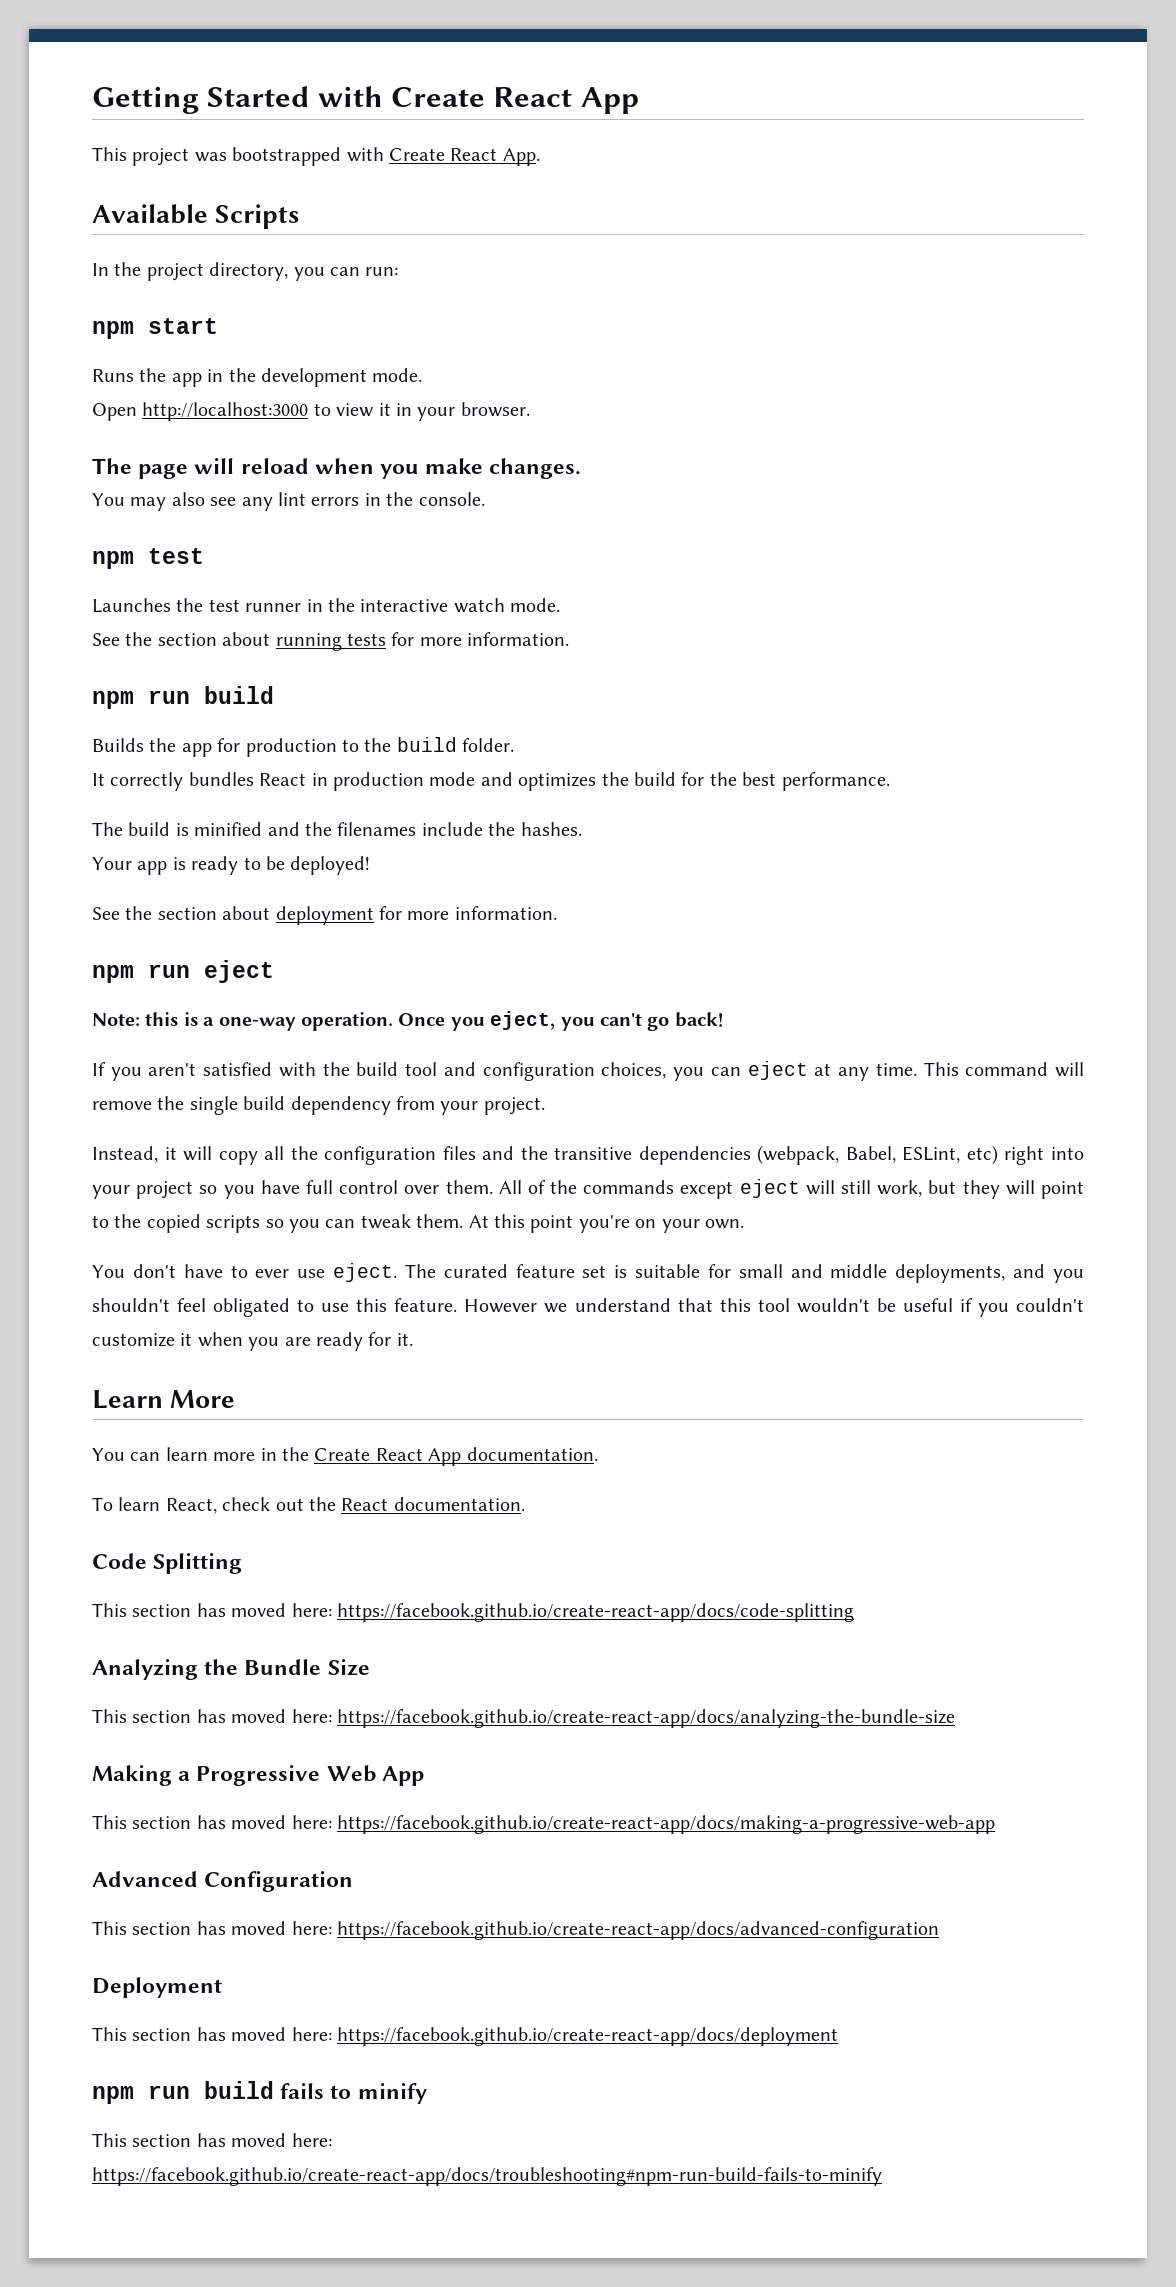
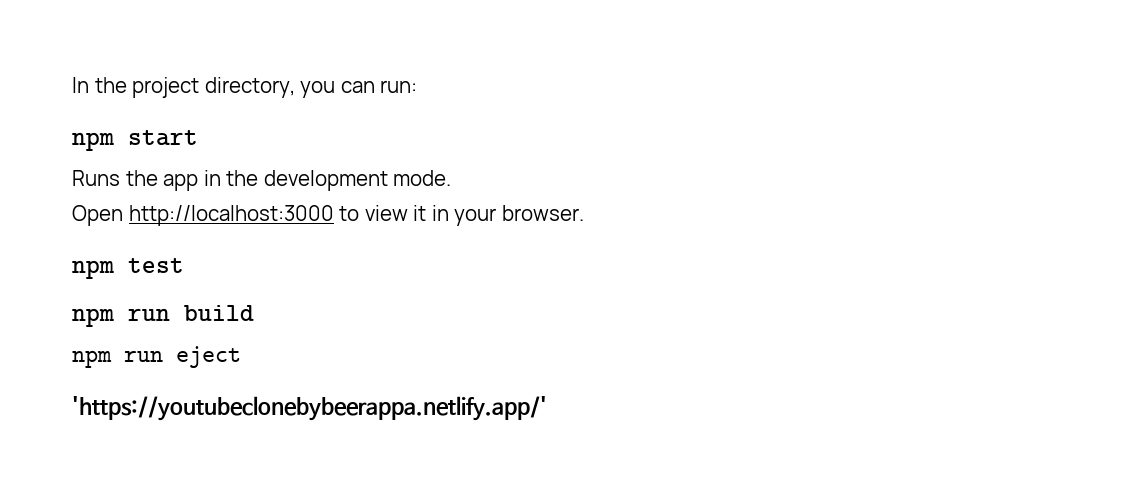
- Getting Started with Create React App
- This project was bootstrapped with Create React App.
- Available Scripts
- The page will reload when you make changes.
- You may also see any lint errors in the console.
  npm test
- Launches the test runner in the interactive watch mode.
- See the section about running tests for more information.
  npm run build
- Builds the app for production to the build folder.
- It correctly bundles React in production mode and optimizes the build for the best performance.
- The build is minified and the filenames include the hashes.
- Your app is ready to be deployed!
- See the section about deployment for more information.
  npm run eject
- Note: this is a one-way operation. Once you eject, you can't go back!
- If you aren't satisfied with the build tool and configuration choices, you can eject at any time. This command will remove the single build dependency from your project.
- Instead, it will copy all the configuration files and the transitive dependencies (webpack, Babel, ESLint, etc) right into your project so you have full control over them. All of the commands except eject will still work, but they will point to the copied scripts so you can tweak them. At this point you're on your own.
- You don't have to ever use eject. The curated feature set is suitable for small and middle deployments, and you shouldn't feel obligated to use this feature. However we understand that this tool wouldn't be useful if you couldn't customize it when you are ready for it.
- Learn More
- You can learn more in the Create React App documentation.
- To learn React, check out the React documentation.
- Code Splitting
- This section has moved here: https://facebook.github.io/create-react-app/docs/code-splitting
- Analyzing the Bundle Size
- This section has moved here: https://facebook.github.io/create-react-app/docs/analyzing-the-bundle-size
- Making a Progressive Web App
- This section has moved here: https://facebook.github.io/create-react-app/docs/making-a-progressive-web-app
- Advanced Configuration
- This section has moved here: https://facebook.github.io/create-react-app/docs/advanced-configuration
- Deployment
- This section has moved here: https://facebook.github.io/create-react-app/docs/deployment
- npm run build fails to minify
- This section has moved here: https://facebook.github.io/create-react-app/docs/troubleshooting#npm-run-build-fails-to-minify
+ 'https://youtubeclonebybeerappa.netlify.app/'

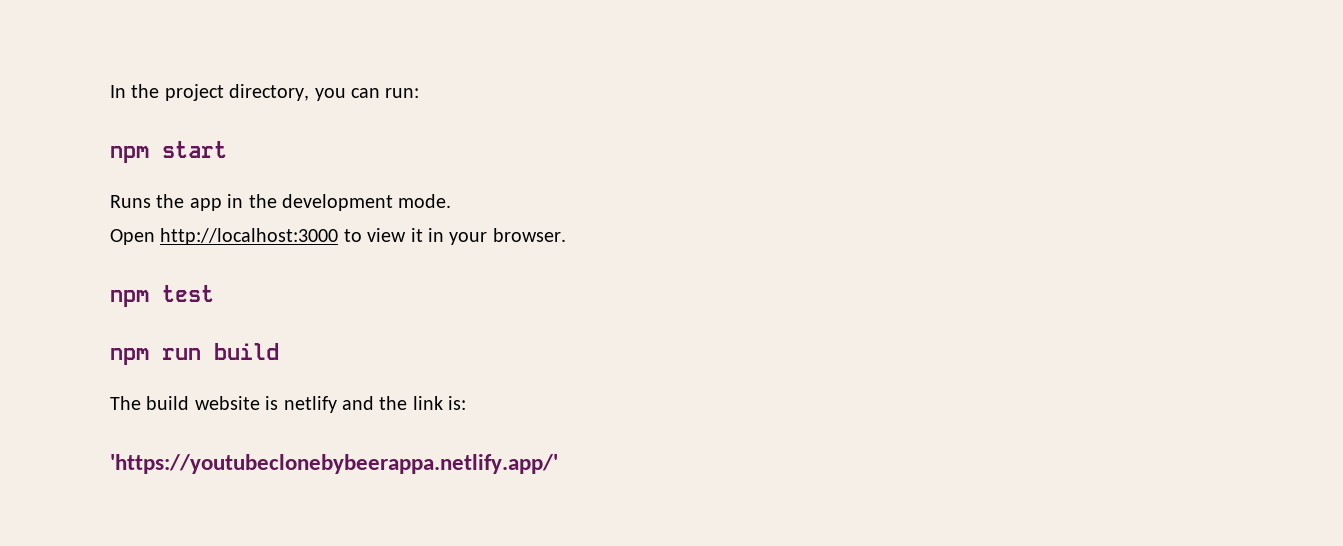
- npm run eject
+ The build website is netlify and the link is:

